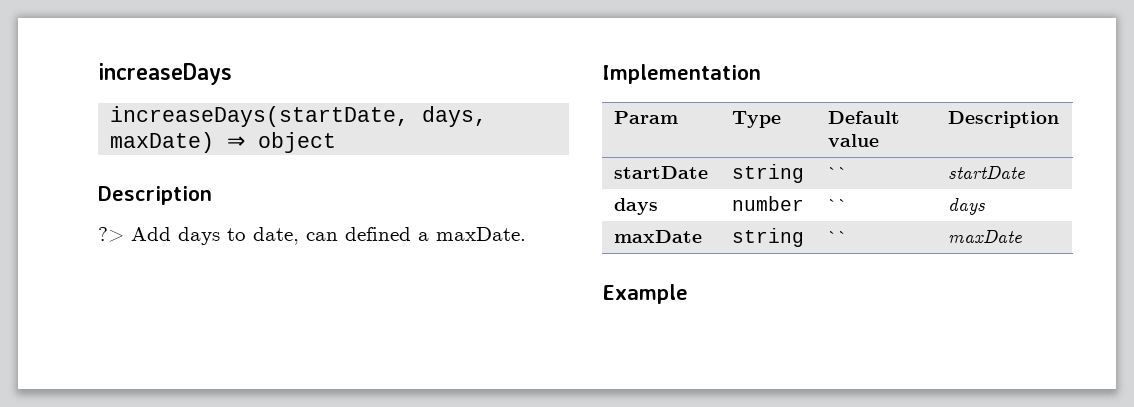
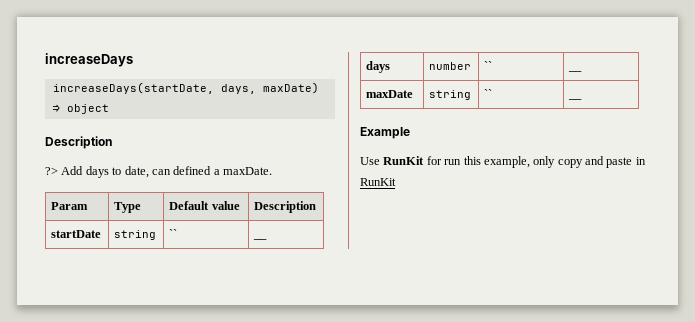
- Implementation
- startDate | string | `` | startDate
+ startDate | string | `` | __
- days | number | `` | days
+ days | number | `` | __
- maxDate | string | `` | maxDate
+ maxDate | string | `` | __
+ Use RunKit for run this example, only copy and paste in RunKit

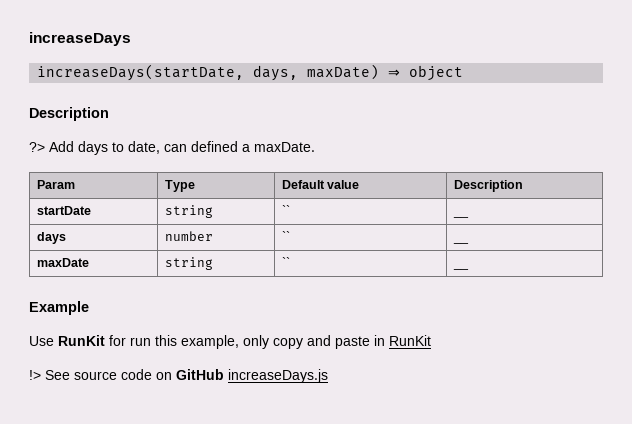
+ !> See source code on GitHub increaseDays.js

